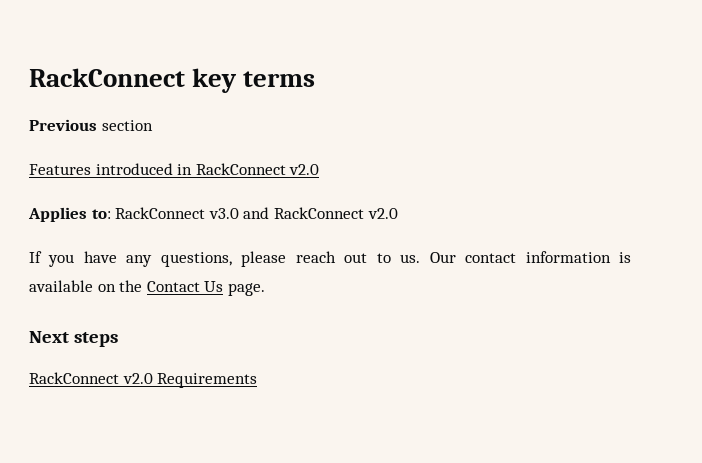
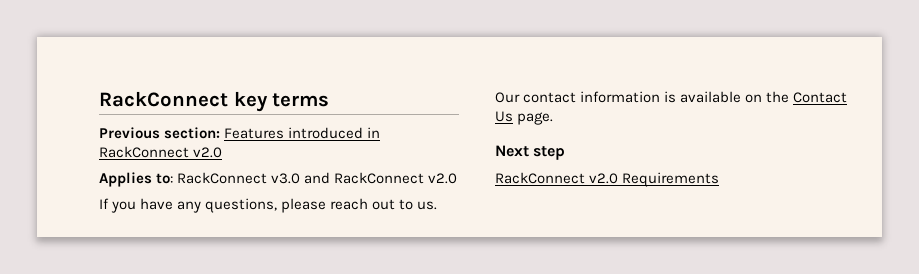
- Previous section
- Features introduced in RackConnect v2.0
+ Previous section: Features introduced in RackConnect v2.0
- Next steps
+ Next step

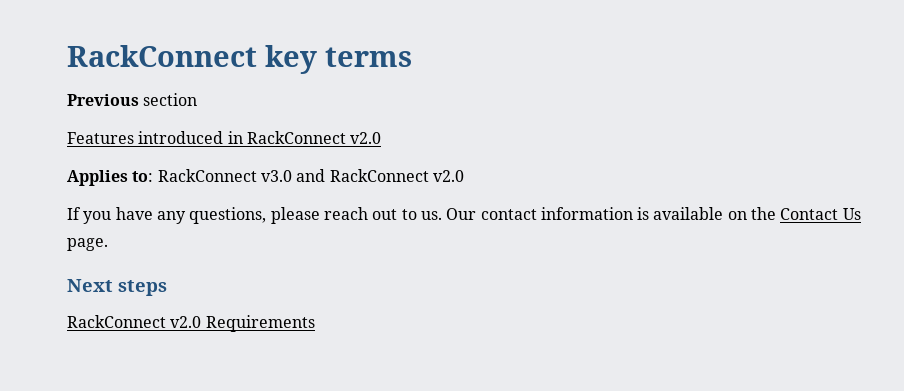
- Previous section: Features introduced in RackConnect v2.0
+ Previous section
+ Features introduced in RackConnect v2.0
- Next step
+ Next steps

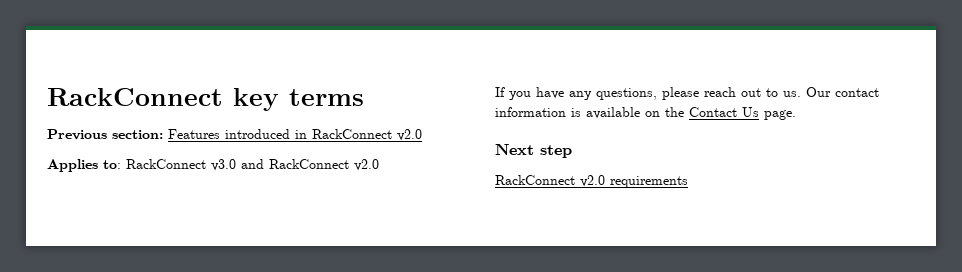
- Previous section
- Features introduced in RackConnect v2.0
+ Previous section: Features introduced in RackConnect v2.0
- Next steps
- RackConnect v2.0 Requirements
+ Next step
+ RackConnect v2.0 requirements

